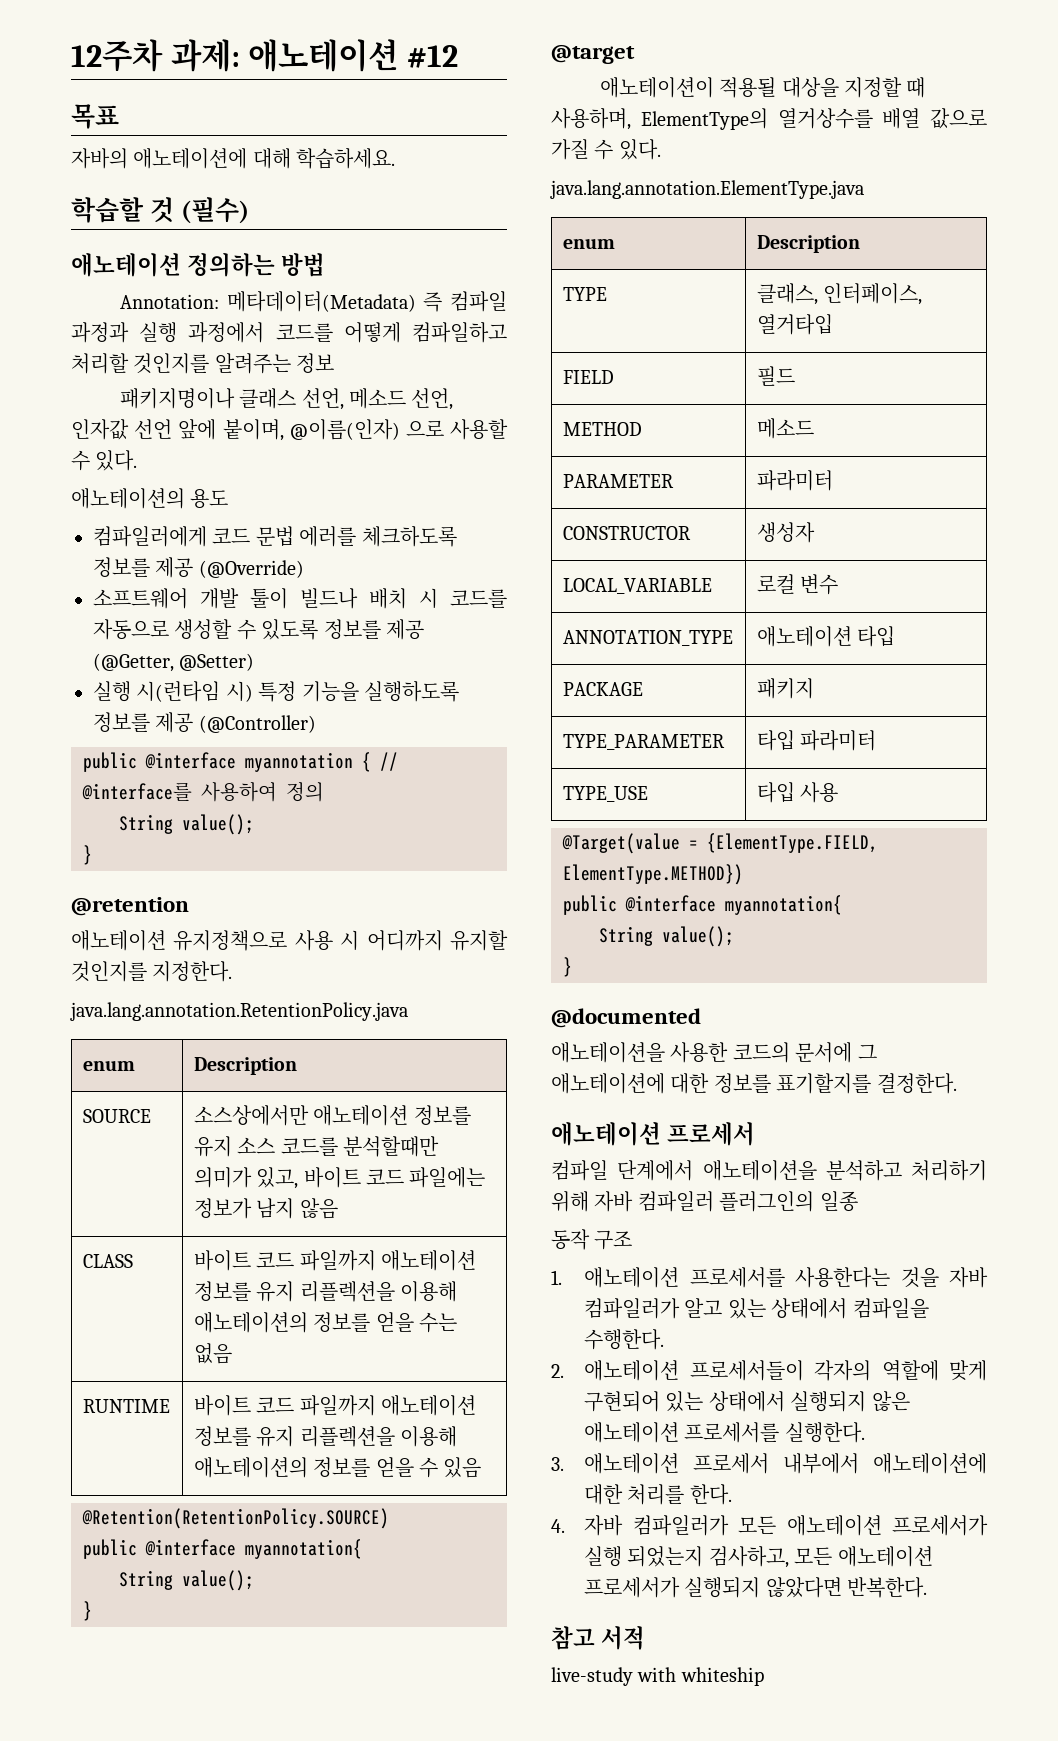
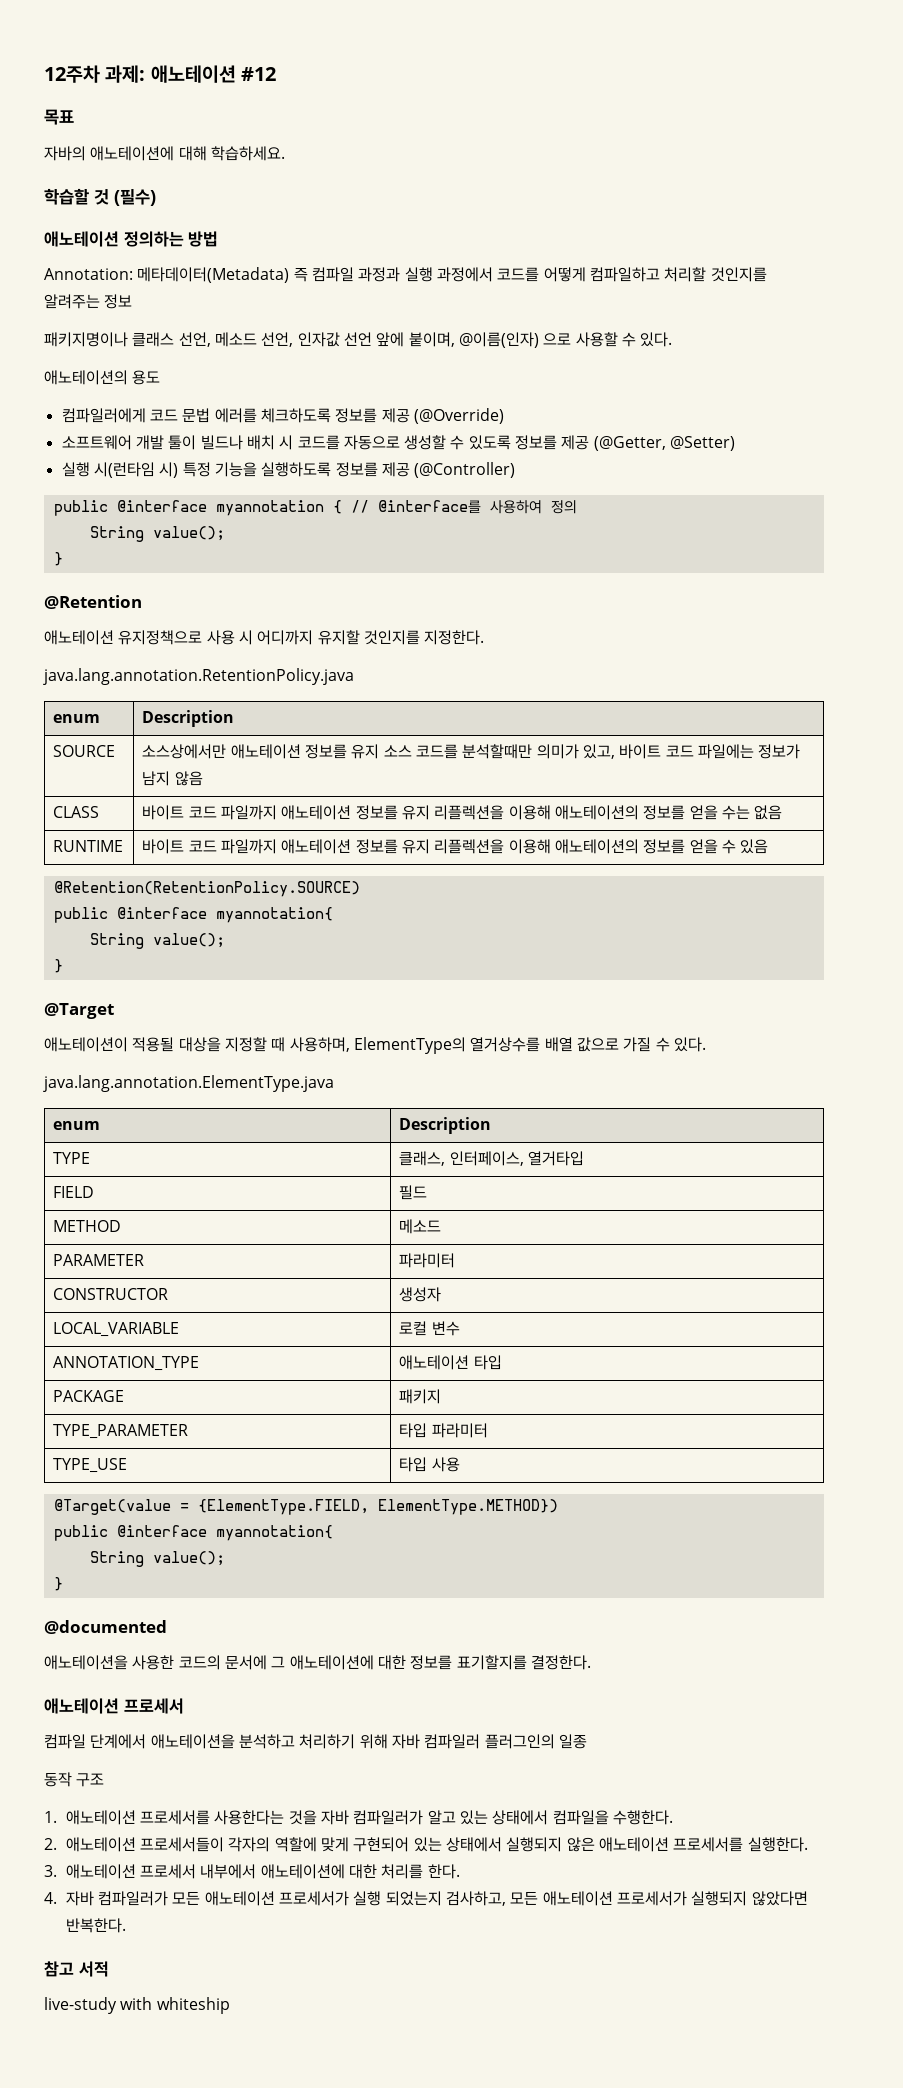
- @retention
+ @Retention
- @target
+ @Target

